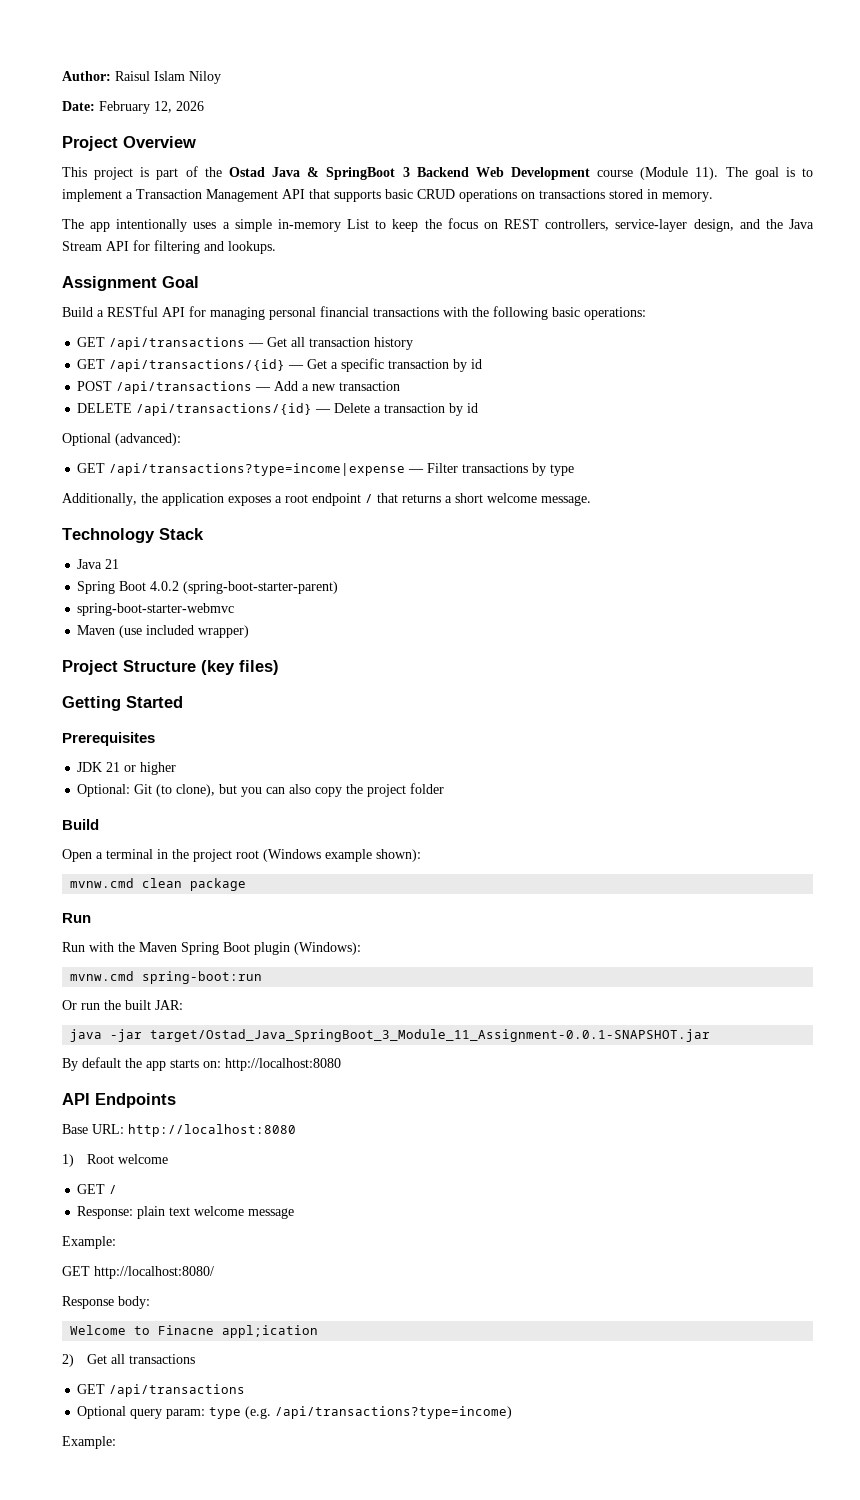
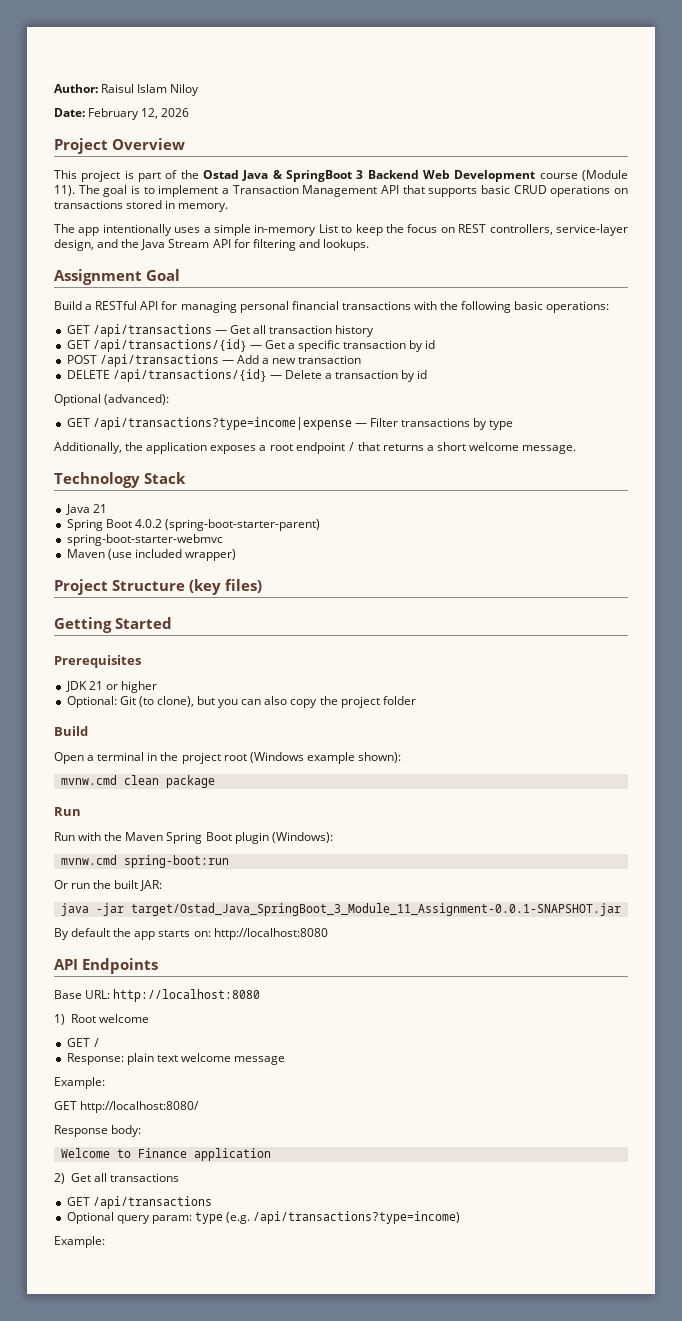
- Welcome to Finacne appl;ication
+ Welcome to Finance application

